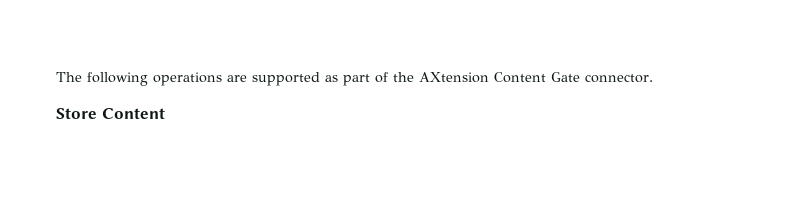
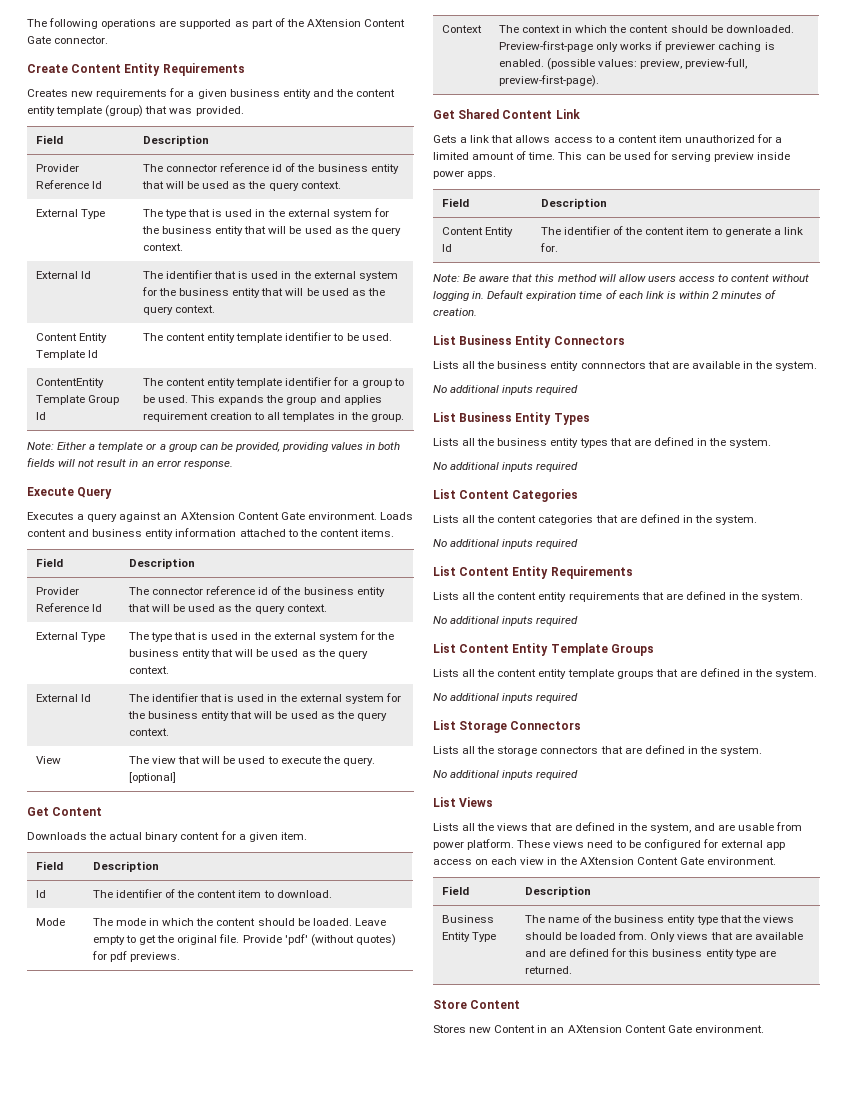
+ Create Content Entity Requirements
+ Creates new requirements for a given business entity and the content entity template (group) that was provided.
+ Field | Description
+ Provider Reference Id | The connector reference id of the business entity that will be used as the query context.
+ External Type | The type that is used in the external system for the business entity that will be used as the query context.
+ External Id | The identifier that is used in the external system for the business entity that will be used as the query context.
+ Content Entity Template Id | The content entity template identifier to be used.
+ ContentEntity Template Group Id | The content entity template identifier for a group to be used. This expands the group and applies requirement creation to all templates in the group.
+ Note: Either a template or a group can be provided, providing values in both fields will not result in an error response.
+ Execute Query
+ Executes a query against an AXtension Content Gate environment. Loads content and business entity information attached to the content items.
+ Field | Description
+ Provider Reference Id | The connector reference id of the business entity that will be used as the query context.
+ External Type | The type that is used in the external system for the business entity that will be used as the query context.
+ External Id | The identifier that is used in the external system for the business entity that will be used as the query context.
+ View | The view that will be used to execute the query. [optional]
+ Get Content
+ Downloads the actual binary content for a given item.
+ Field | Description
+ Id | The identifier of the content item to download.
+ Mode | The mode in which the content should be loaded. Leave empty to get the original file. Provide 'pdf' (without quotes) for pdf previews.
+ Context | The context in which the content should be downloaded. Preview-first-page only works if previewer caching is enabled. (possible values: preview, preview-full, preview-first-page).
+ Get Shared Content Link
+ Gets a link that allows access to a content item unauthorized for a limited amount of time. This can be used for serving preview inside power apps.
+ Field | Description
+ Content Entity Id | The identifier of the content item to generate a link for.
+ Note: Be aware that this method will allow users access to content without logging in. Default expiration time of each link is within 2 minutes of creation.
+ List Business Entity Connectors
+ Lists all the business entity connnectors that are available in the system.
+ No additional inputs required
+ List Business Entity Types
+ Lists all the business entity types that are defined in the system.
+ No additional inputs required
+ List Content Categories
+ Lists all the content categories that are defined in the system.
+ No additional inputs required
+ List Content Entity Requirements
+ Lists all the content entity requirements that are defined in the system.
+ No additional inputs required
+ List Content Entity Template Groups
+ Lists all the content entity template groups that are defined in the system.
+ No additional inputs required
+ List Storage Connectors
+ Lists all the storage connectors that are defined in the system.
+ No additional inputs required
+ List Views
+ Lists all the views that are defined in the system, and are usable from power platform. These views need to be configured for external app access on each view in the AXtension Content Gate environment.
+ Field | Description
+ Business Entity Type | The name of the business entity type that the views should be loaded from. Only views that are available and are defined for this business entity type are returned.
  Store Content
+ Stores new Content in an AXtension Content Gate environment.

